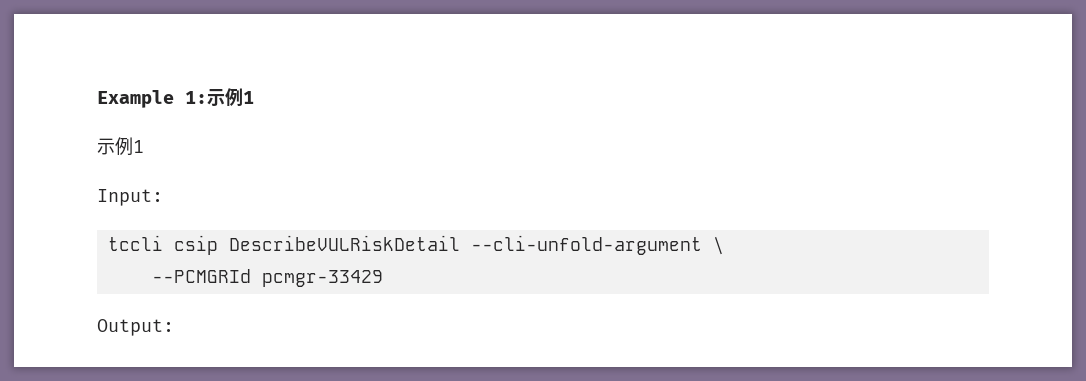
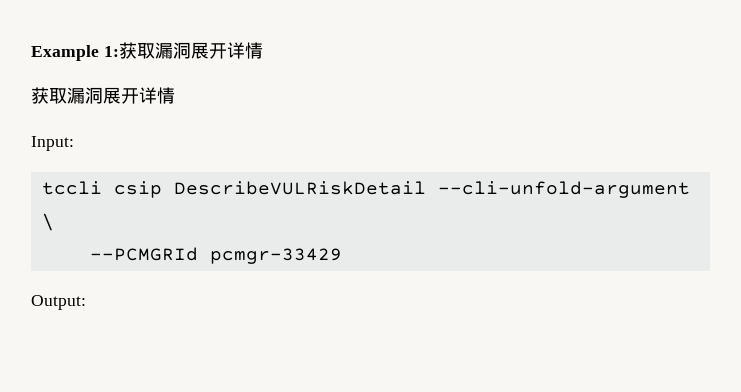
- Example 1:示例1
- 示例1
+ Example 1:获取漏洞展开详情
+ 获取漏洞展开详情

